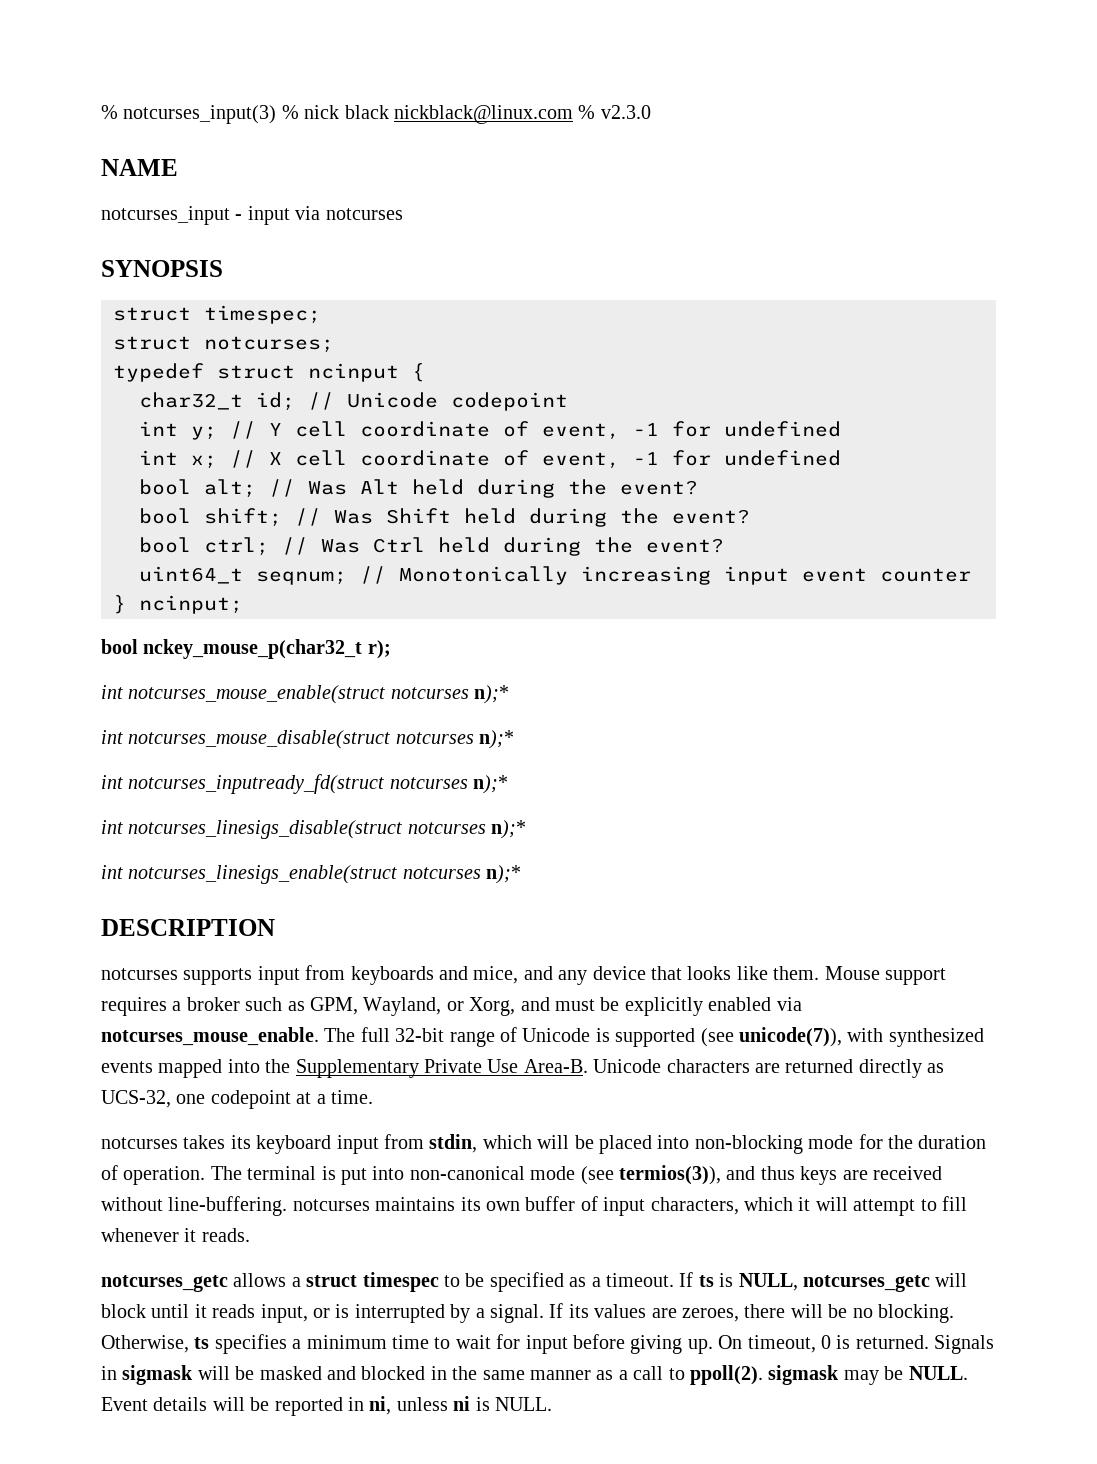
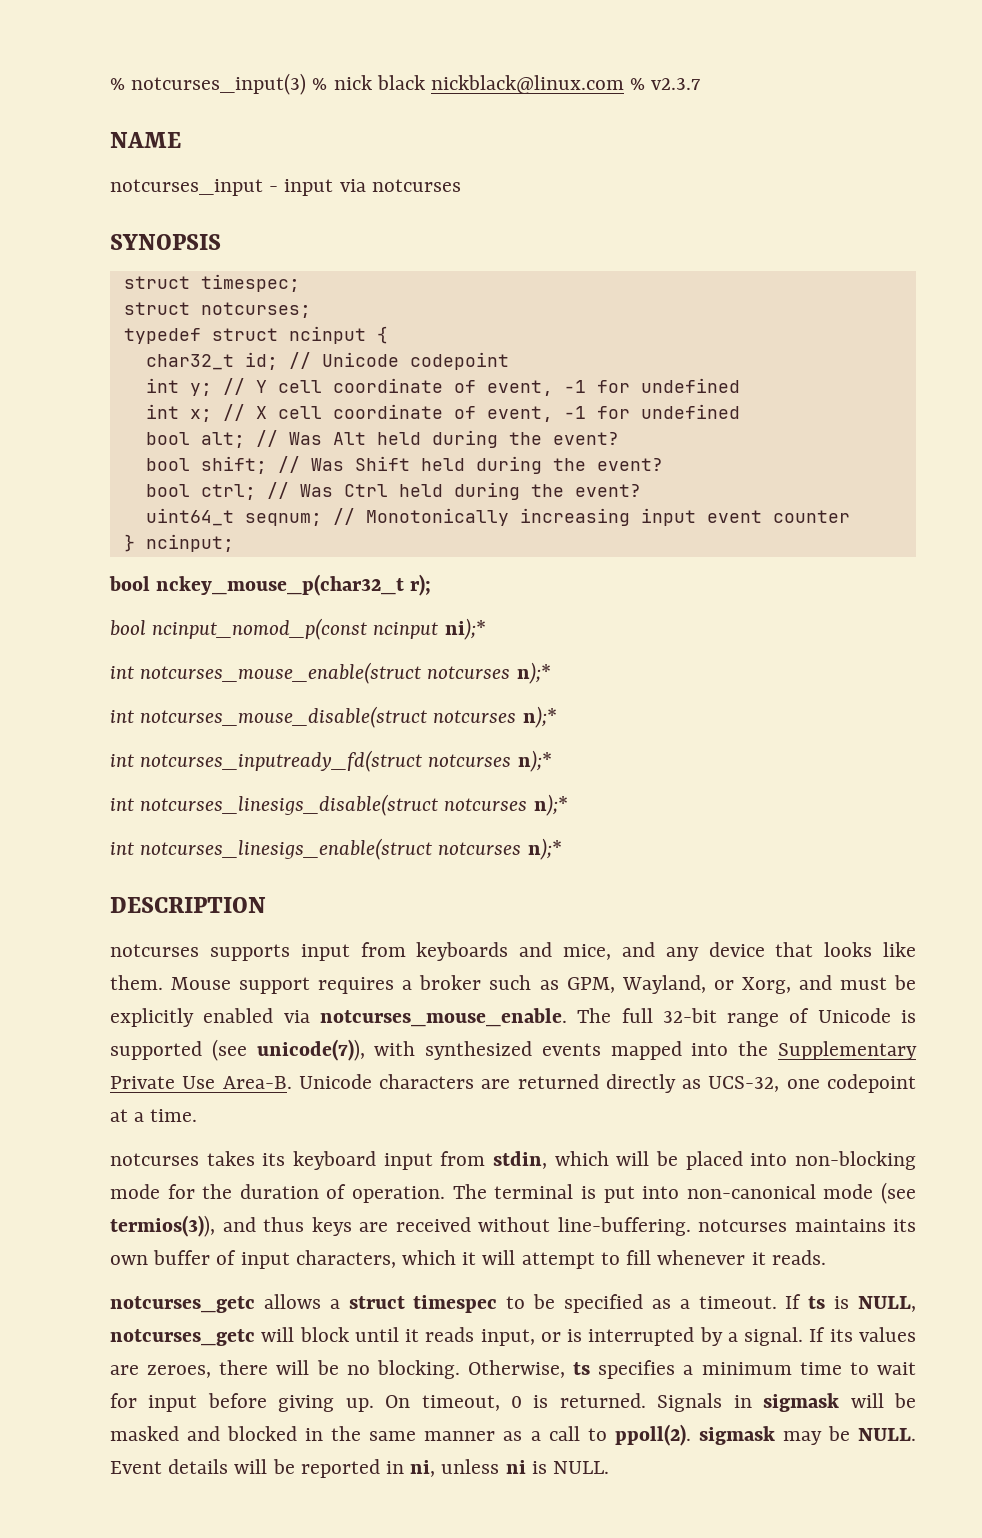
- % notcurses_input(3) % nick black nickblack@linux.com % v2.3.0
+ % notcurses_input(3) % nick black nickblack@linux.com % v2.3.7
+ bool ncinput_nomod_p(const ncinput ni);*

